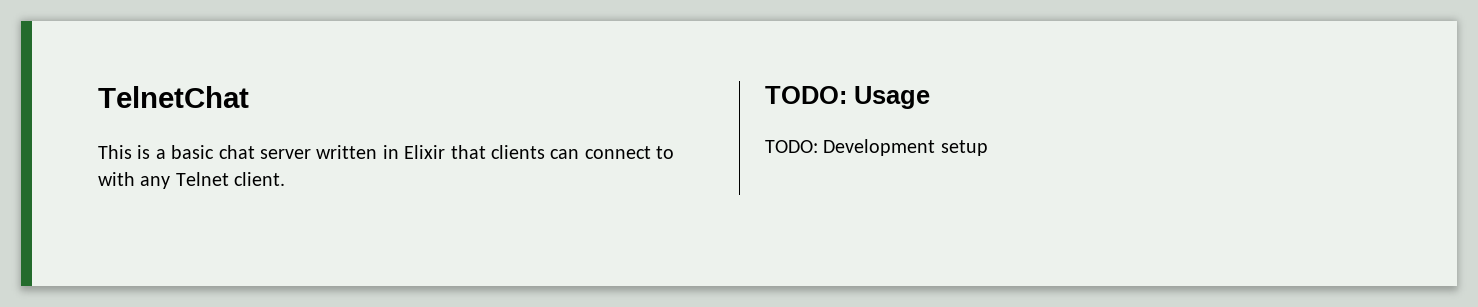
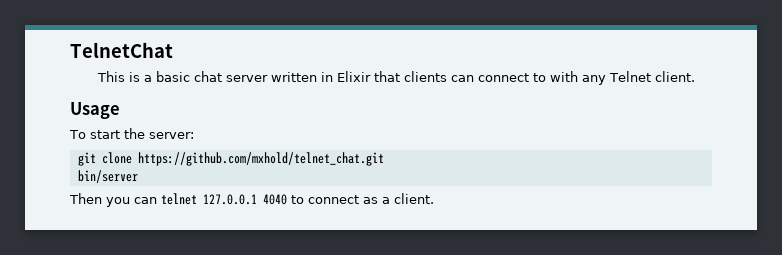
- TODO: Usage
+ Usage
- TODO: Development setup
+ To start the server:
+ git clone https://github.com/mxhold/telnet_chat.git
+ bin/server
+ Then you can telnet 127.0.0.1 4040 to connect as a client.

